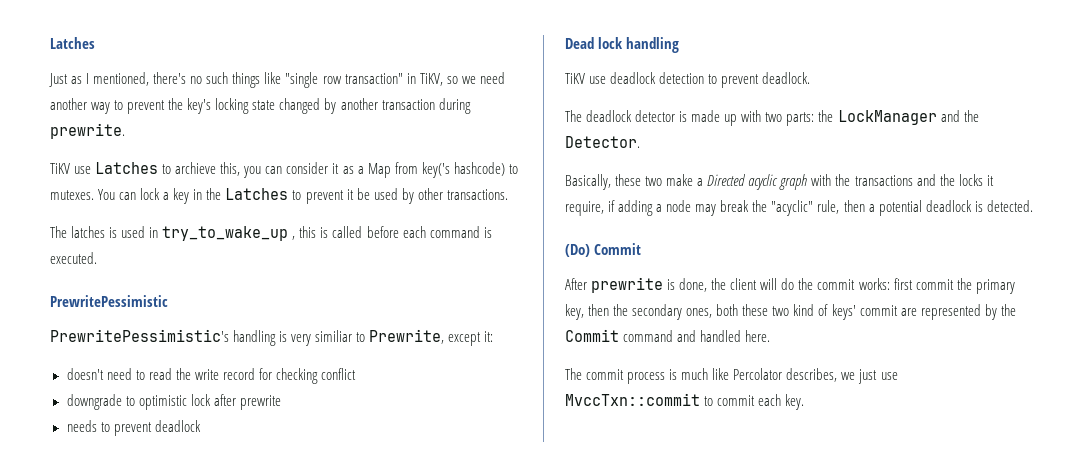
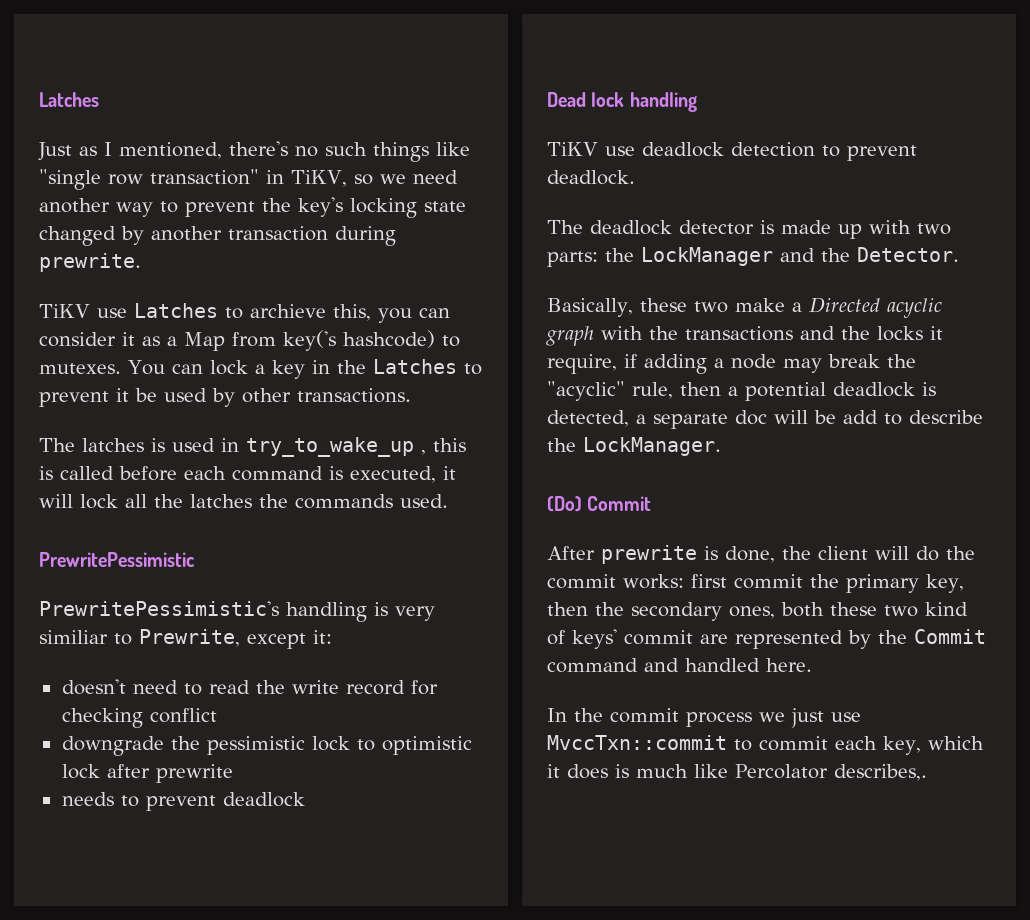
- The latches is used in try_to_wake_up , this is called before each command is executed.
+ The latches is used in try_to_wake_up , this is called before each command is executed, it will lock all the latches the commands used.
- downgrade to optimistic lock after prewrite
+ downgrade the pessimistic lock to optimistic lock after prewrite
- Basically, these two make a Directed acyclic graph with the transactions and the locks it require, if adding a node may break the "acyclic" rule, then a potential deadlock is detected.
+ Basically, these two make a Directed acyclic graph with the transactions and the locks it require, if adding a node may break the "acyclic" rule, then a potential deadlock is detected, a separate doc will be add to describe the LockManager.
- The commit process is much like Percolator describes, we just use MvccTxn::commit to commit each key.
+ In the commit process we just use MvccTxn::commit to commit each key, which it does is much like Percolator describes,.

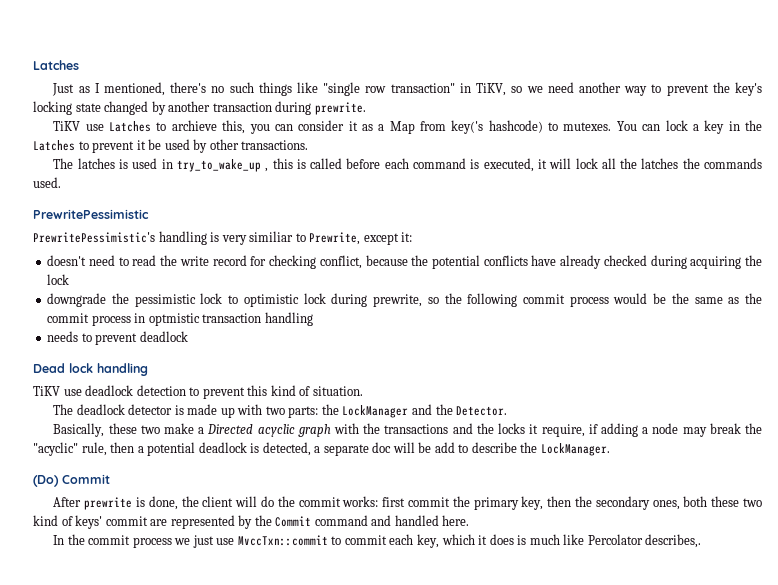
- doesn't need to read the write record for checking conflict
+ doesn't need to read the write record for checking conflict, because the potential conflicts have already checked during acquiring the lock
- downgrade the pessimistic lock to optimistic lock after prewrite
+ downgrade the pessimistic lock to optimistic lock during prewrite, so the following commit process would be the same as the commit process in optmistic transaction handling
- TiKV use deadlock detection to prevent deadlock.
+ TiKV use deadlock detection to prevent this kind of situation.

